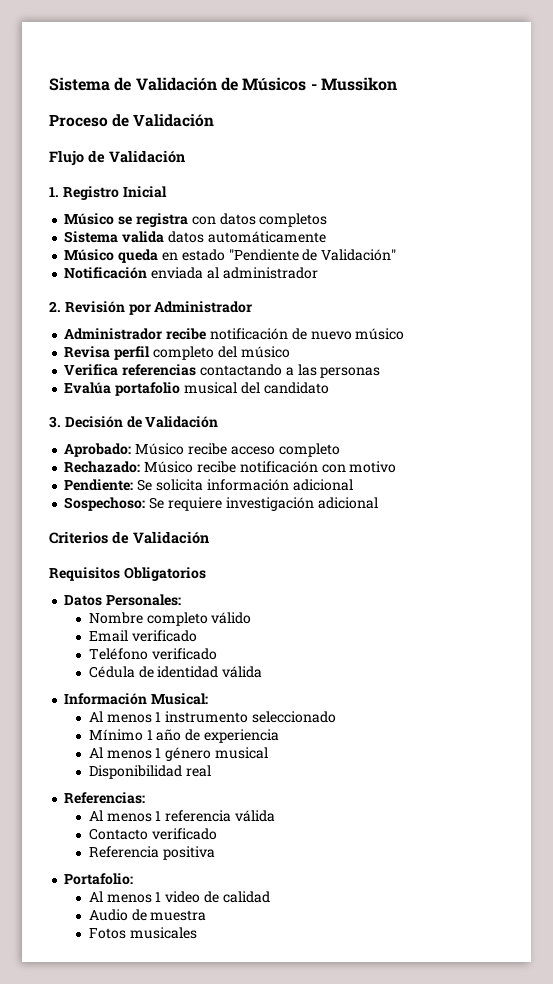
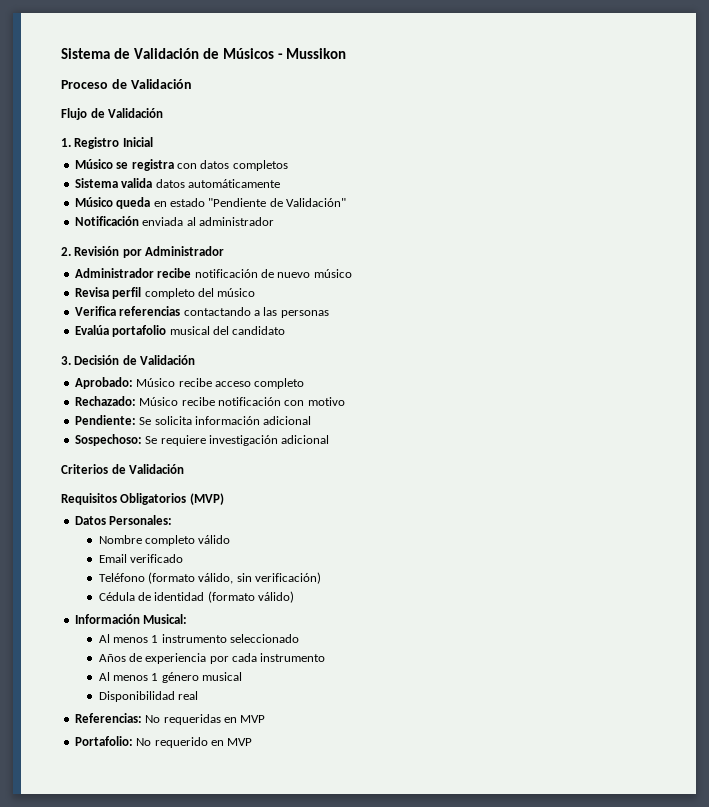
- Requisitos Obligatorios
+ Requisitos Obligatorios (MVP)
- Teléfono verificado
+ Teléfono (formato válido, sin verificación)
- Cédula de identidad válida
+ Cédula de identidad (formato válido)
- Mínimo 1 año de experiencia
+ Años de experiencia por cada instrumento
- Referencias:
- Al menos 1 referencia válida
- Contacto verificado
- Referencia positiva
- Portafolio:
- Al menos 1 video de calidad
- Audio de muestra
- Fotos musicales
+ Referencias: No requeridas en MVP
+ Portafolio: No requerido en MVP

